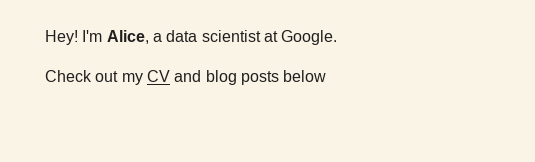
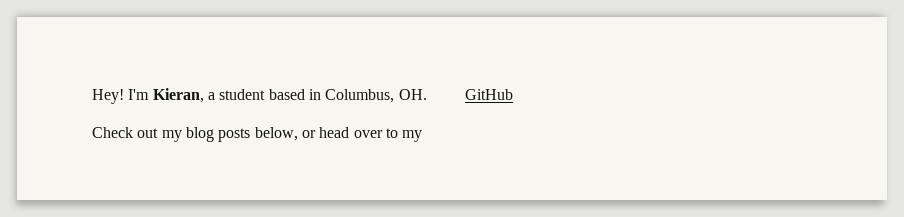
- I'm Alice, a data scientist at Google.
- Check out my CV and blog posts below
+ I'm Kieran, a student based in Columbus, OH.
+ Check out my blog posts below, or head over to my GitHub

